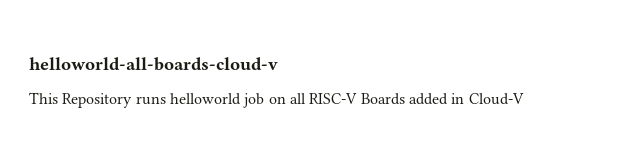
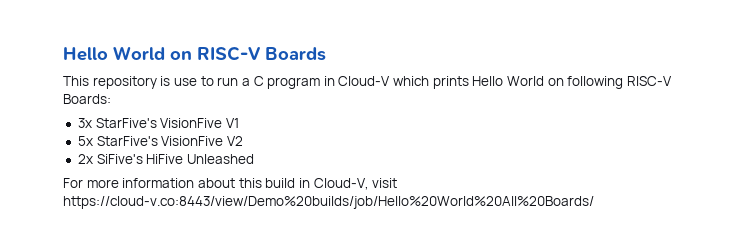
- helloworld-all-boards-cloud-v
- This Repository runs helloworld job on all RISC-V Boards added in Cloud-V
+ Hello World on RISC-V Boards
+ This repository is use to run a C program in Cloud-V which prints Hello World on following RISC-V Boards:
+ 3x StarFive's VisionFive V1
+ 5x StarFive's VisionFive V2
+ 2x SiFive's HiFive Unleashed
+ For more information about this build in Cloud-V, visit https://cloud-v.co:8443/view/Demo%20builds/job/Hello%20World%20All%20Boards/

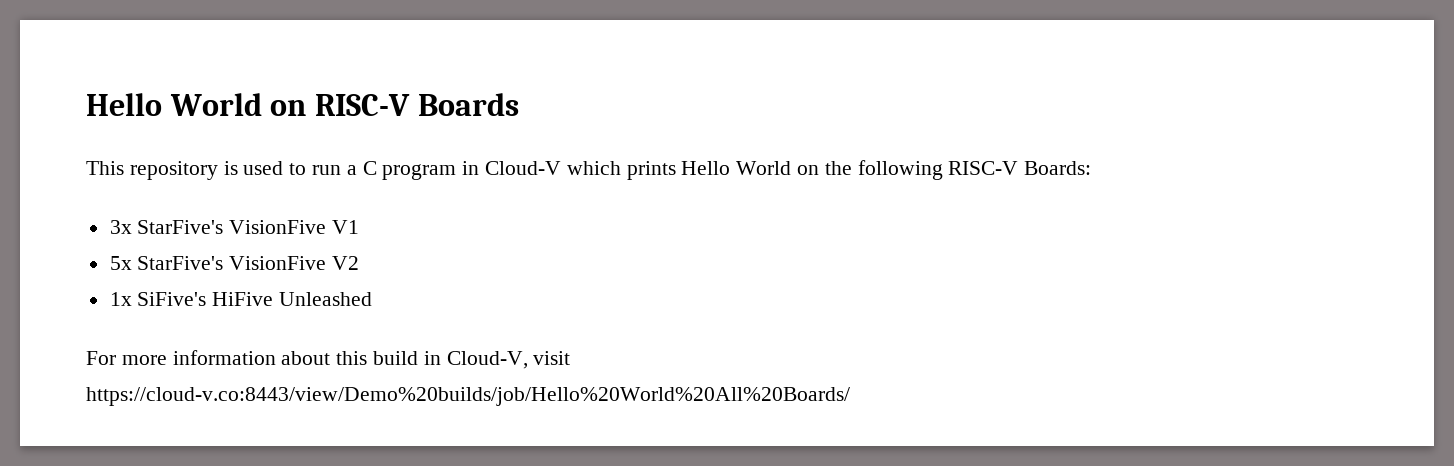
- This repository is use to run a C program in Cloud-V which prints Hello World on following RISC-V Boards:
+ This repository is used to run a C program in Cloud-V which prints Hello World on the following RISC-V Boards:
- 2x SiFive's HiFive Unleashed
+ 1x SiFive's HiFive Unleashed

